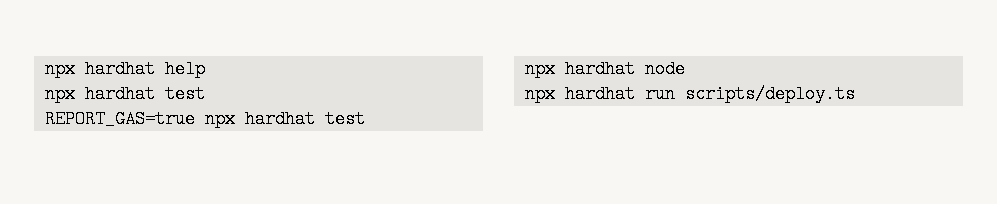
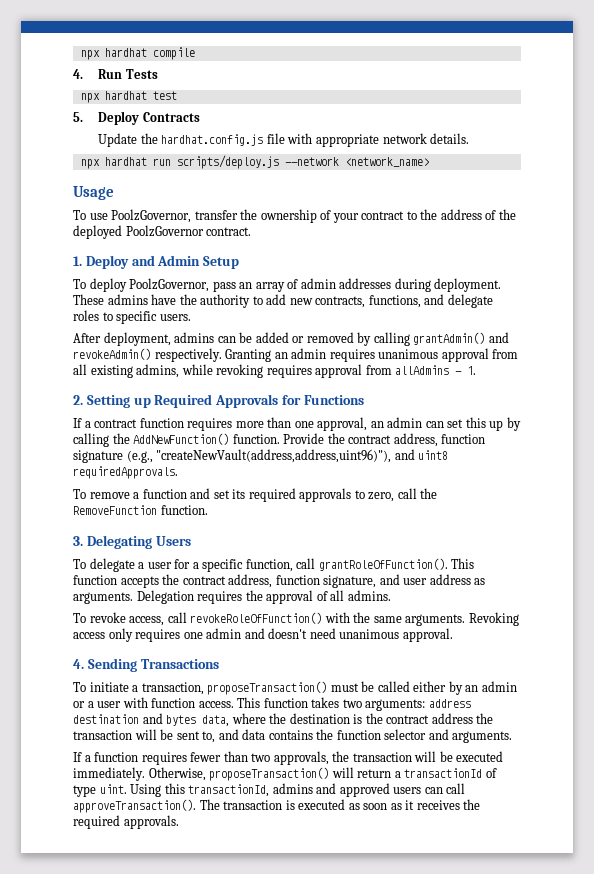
- npx hardhat help
+ npx hardhat compile
+ 4. Run Tests
  npx hardhat test
- REPORT_GAS=true npx hardhat test
- npx hardhat node
- npx hardhat run scripts/deploy.ts
+ 5. Deploy Contracts
+ Update the hardhat.config.js file with appropriate network details.
+ npx hardhat run scripts/deploy.js --network <network_name>
+ Usage
+ To use PoolzGovernor, transfer the ownership of your contract to the address of the deployed PoolzGovernor contract.
+ 1. Deploy and Admin Setup
+ To deploy PoolzGovernor, pass an array of admin addresses during deployment. These admins have the authority to add new contracts, functions, and delegate roles to specific users.
+ After deployment, admins can be added or removed by calling grantAdmin() and revokeAdmin() respectively. Granting an admin requires unanimous approval from all existing admins, while revoking requires approval from allAdmins - 1.
+ 2. Setting up Required Approvals for Functions
+ If a contract function requires more than one approval, an admin can set this up by calling the AddNewFunction() function. Provide the contract address, function signature (e.g., "createNewVault(address,address,uint96)"), and uint8 requiredApprovals.
+ To remove a function and set its required approvals to zero, call the RemoveFunction function.
+ 3. Delegating Users
+ To delegate a user for a specific function, call grantRoleOfFunction(). This function accepts the contract address, function signature, and user address as arguments. Delegation requires the approval of all admins.
+ To revoke access, call revokeRoleOfFunction() with the same arguments. Revoking access only requires one admin and doesn't need unanimous approval.
+ 4. Sending Transactions
+ To initiate a transaction, proposeTransaction() must be called either by an admin or a user with function access. This function takes two arguments: address destination and bytes data, where the destination is the contract address the transaction will be sent to, and data contains the function selector and arguments.
+ If a function requires fewer than two approvals, the transaction will be executed immediately. Otherwise, proposeTransaction() will return a transactionId of type uint. Using this transactionId, admins and approved users can call approveTransaction(). The transaction is executed as soon as it receives the required approvals.

